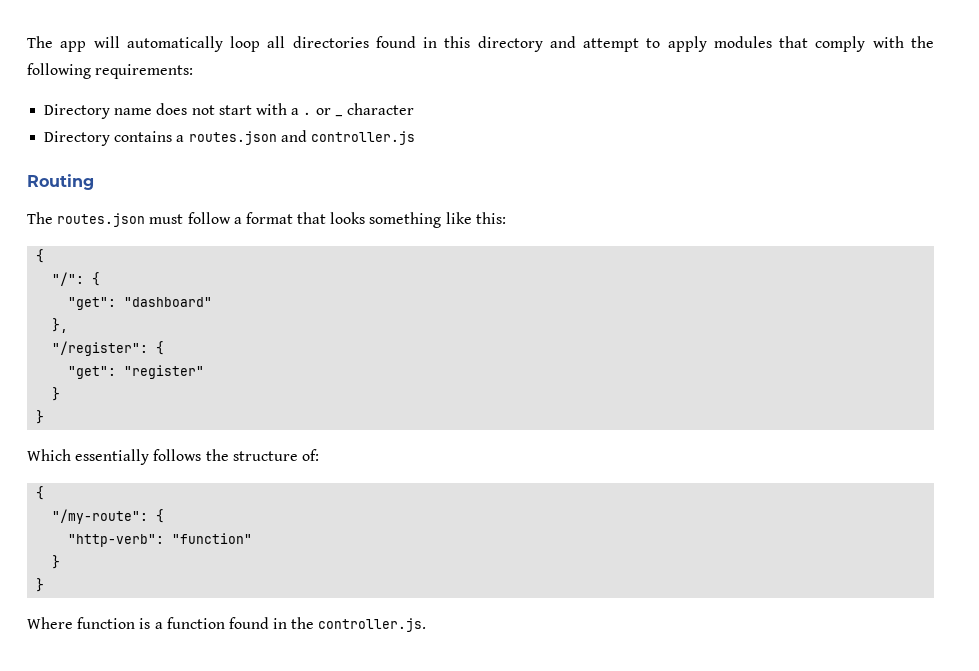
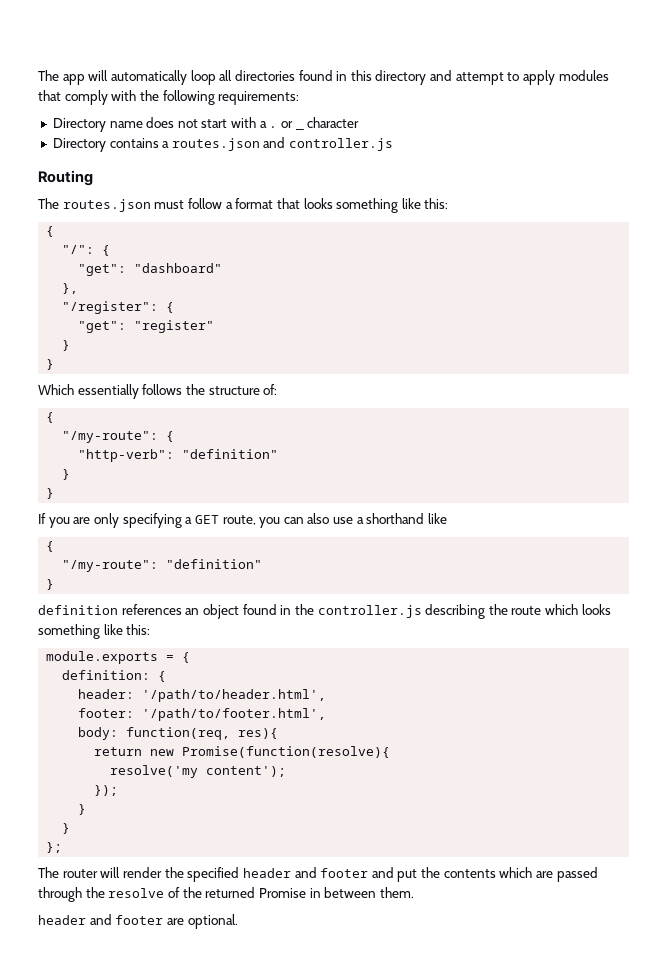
- "http-verb": "function"
+ "http-verb": "definition"
  }
  }
- Where function is a function found in the controller.js.
+ If you are only specifying a GET route, you can also use a shorthand like
+ {
+ "/my-route": "definition"
+ }
+ definition references an object found in the controller.js describing the route which looks something like this:
+ module.exports = {
+ definition: {
+ header: '/path/to/header.html',
+ footer: '/path/to/footer.html',
+ body: function(req, res){
+ return new Promise(function(resolve){
+ resolve('my content');
+ });
+ }
+ }
+ };
+ The router will render the specified header and footer and put the contents which are passed through the resolve of the returned Promise in between them.
+ header and footer are optional.

